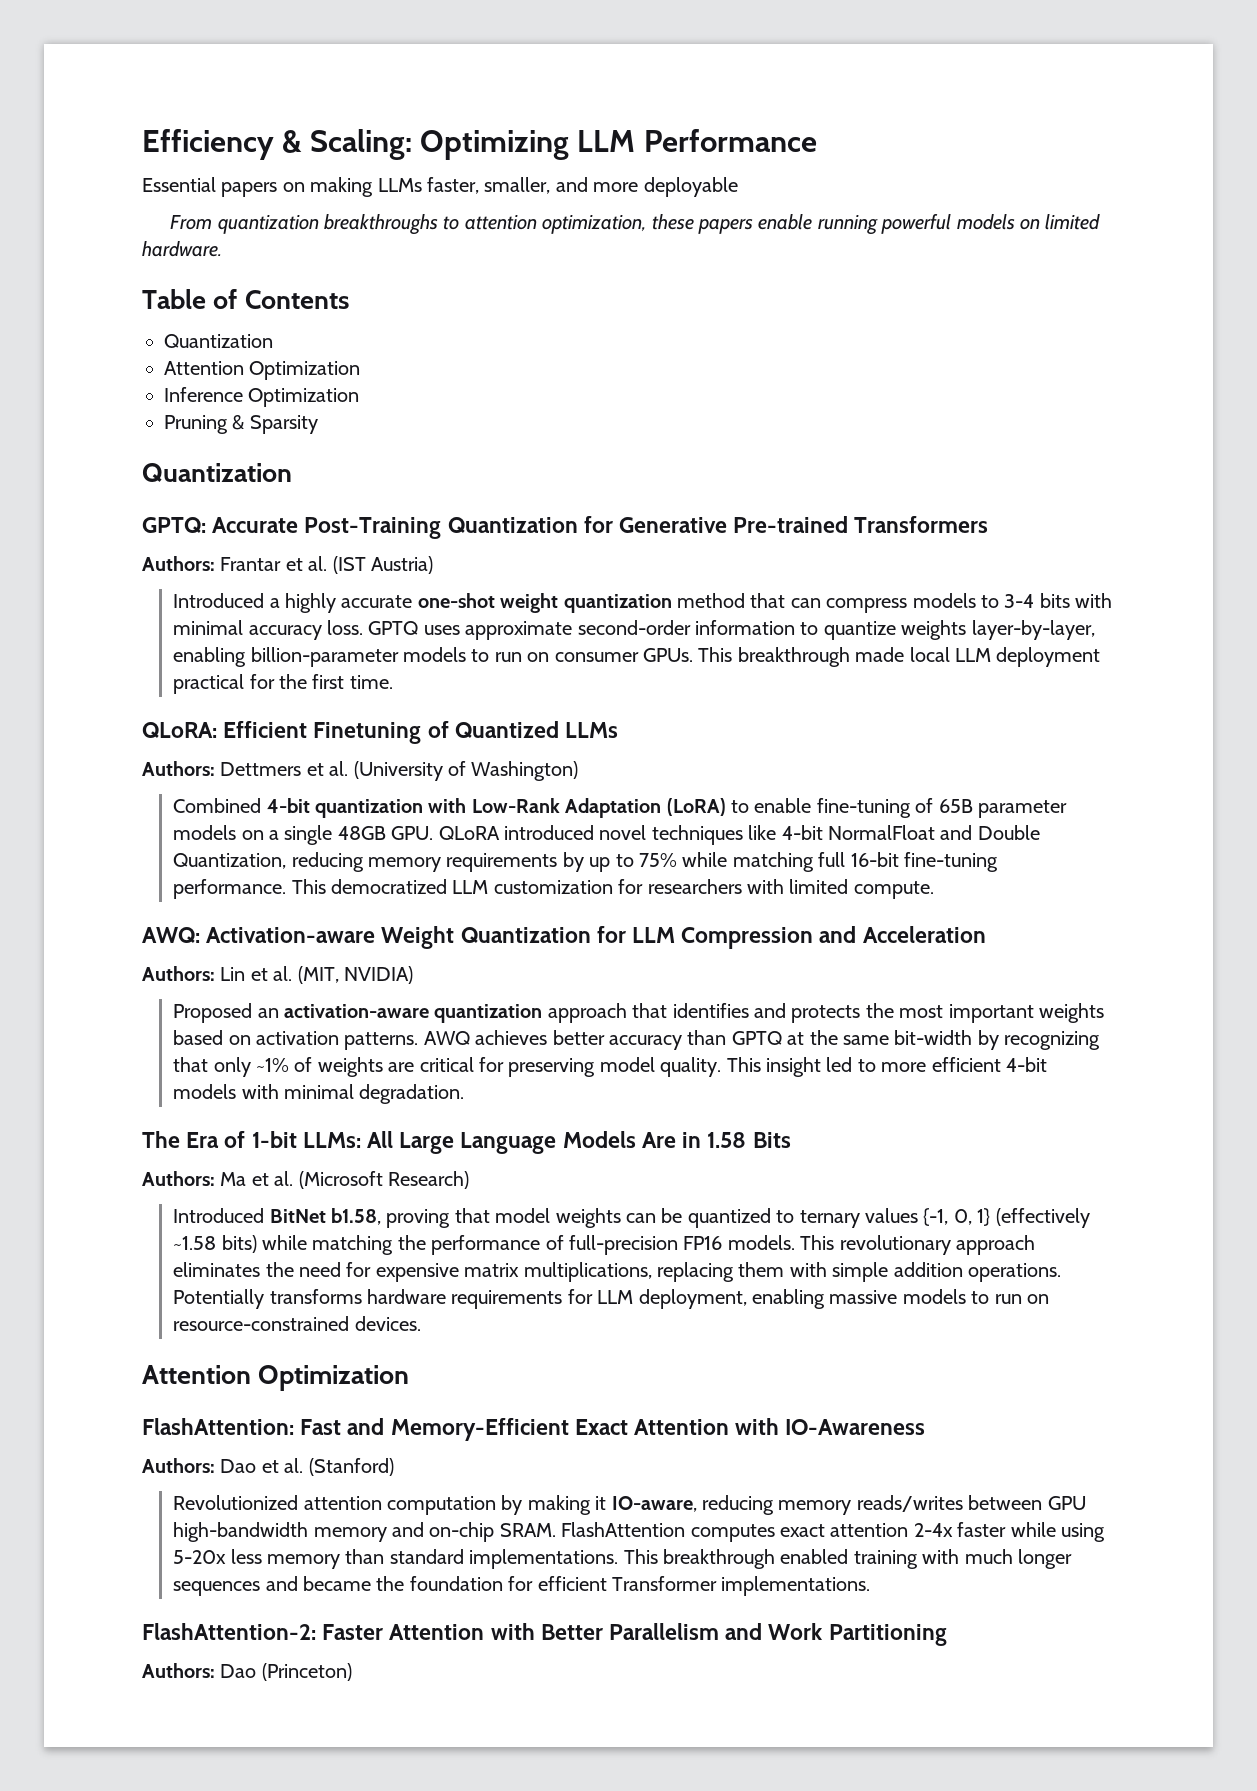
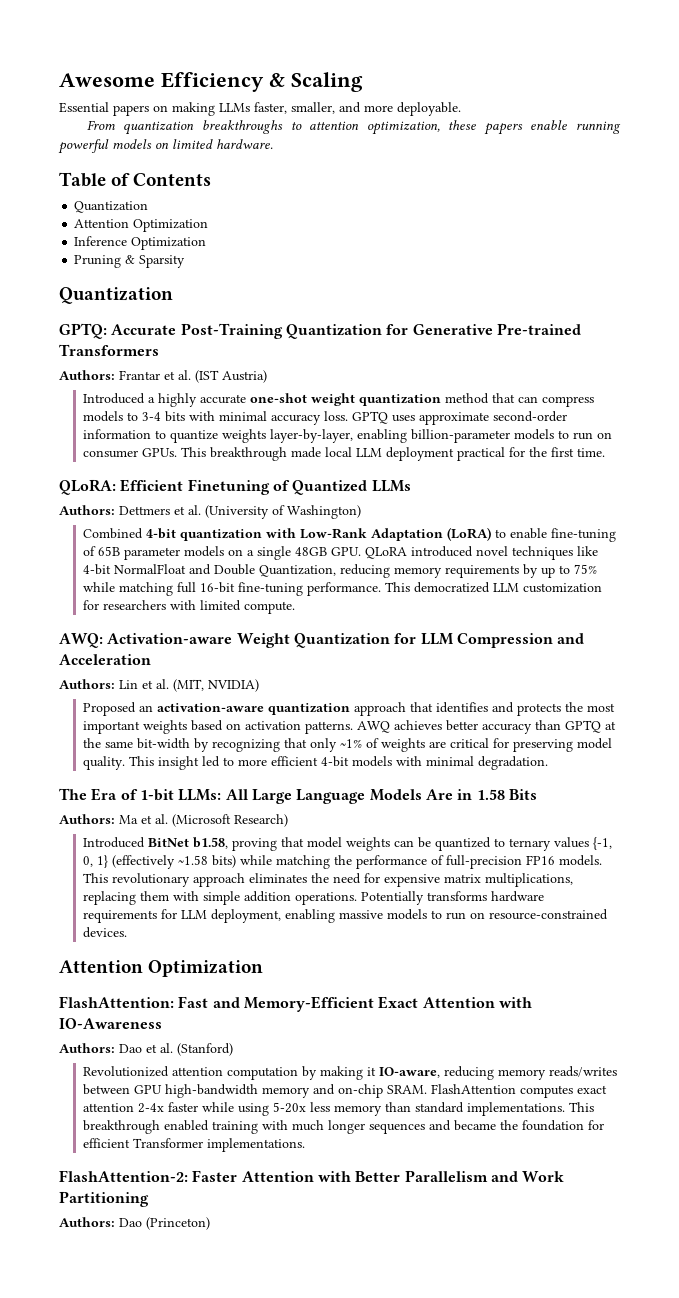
- Efficiency & Scaling: Optimizing LLM Performance
+ Awesome Efficiency & Scaling
- Essential papers on making LLMs faster, smaller, and more deployable
+ Essential papers on making LLMs faster, smaller, and more deployable.

